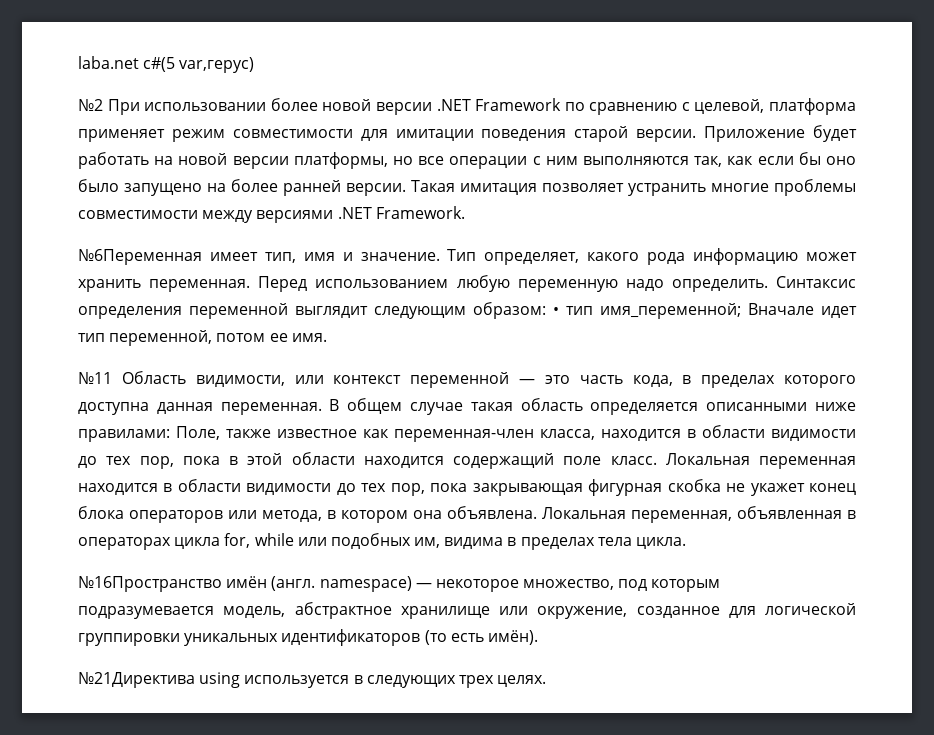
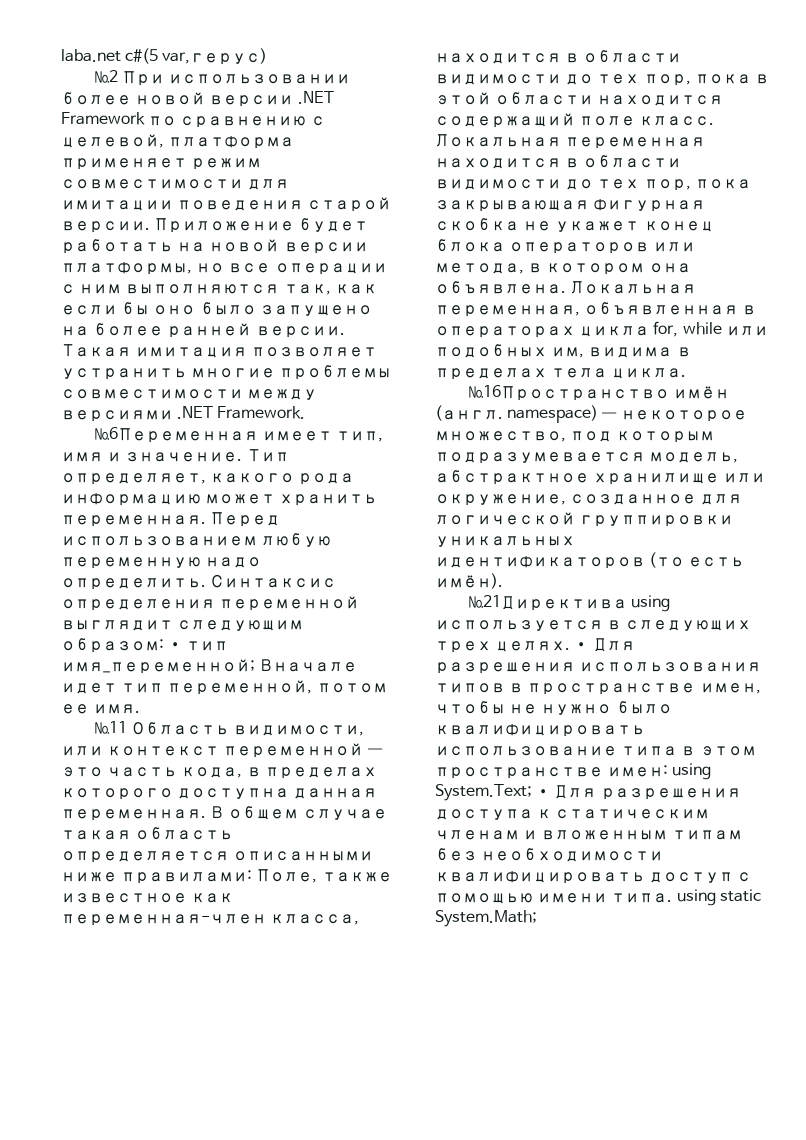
+ • Для разрешения использования типов в пространстве имен, чтобы не нужно было квалифицировать использование типа в этом пространстве имен: using System.Text; • Для разрешения доступа к статическим членам и вложенным типам без необходимости квалифицировать доступ с помощью имени типа. using static System.Math;

